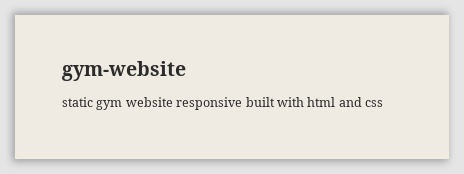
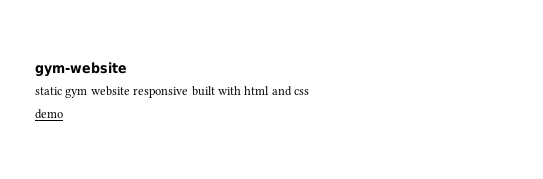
+ demo

